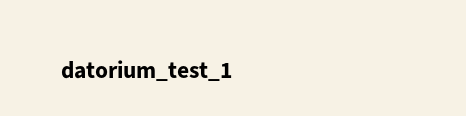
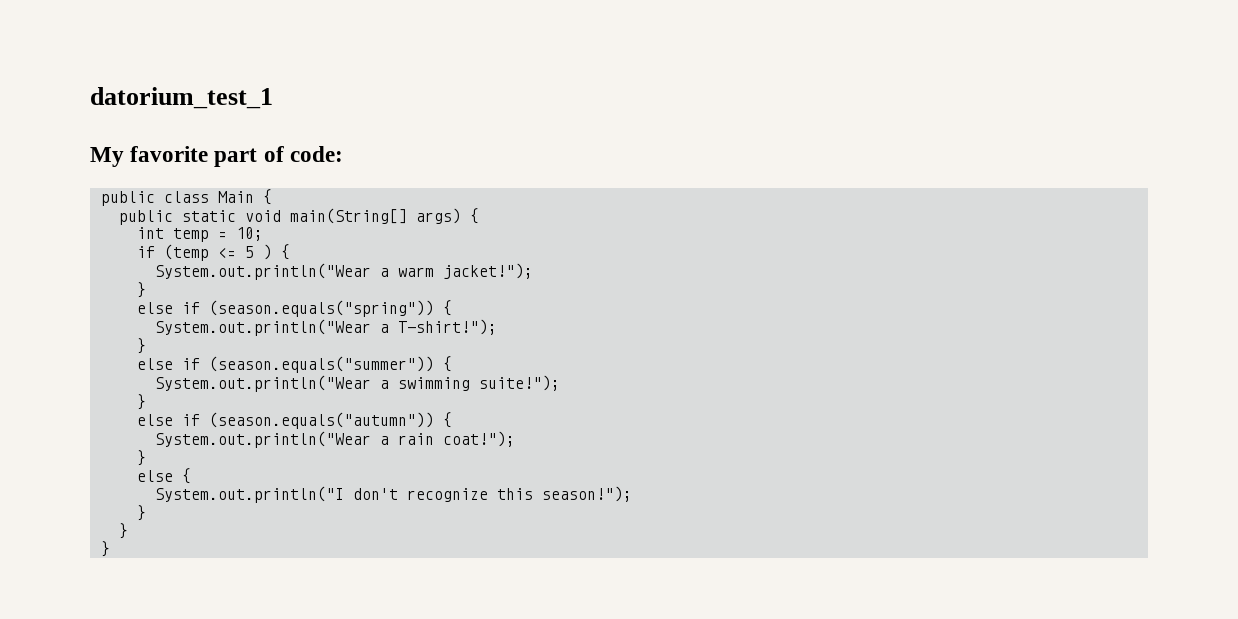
+ My favorite part of code:
+ public class Main {
+ public static void main(String[] args) {
+ int temp = 10;
+ if (temp <= 5 ) {
+ System.out.println("Wear a warm jacket!");
+ }
+ else if (season.equals("spring")) {
+ System.out.println("Wear a T-shirt!");
+ }
+ else if (season.equals("summer")) {
+ System.out.println("Wear a swimming suite!");
+ }
+ else if (season.equals("autumn")) {
+ System.out.println("Wear a rain coat!");
+ }
+ else {
+ System.out.println("I don't recognize this season!");
+ }
+ }
+ }

